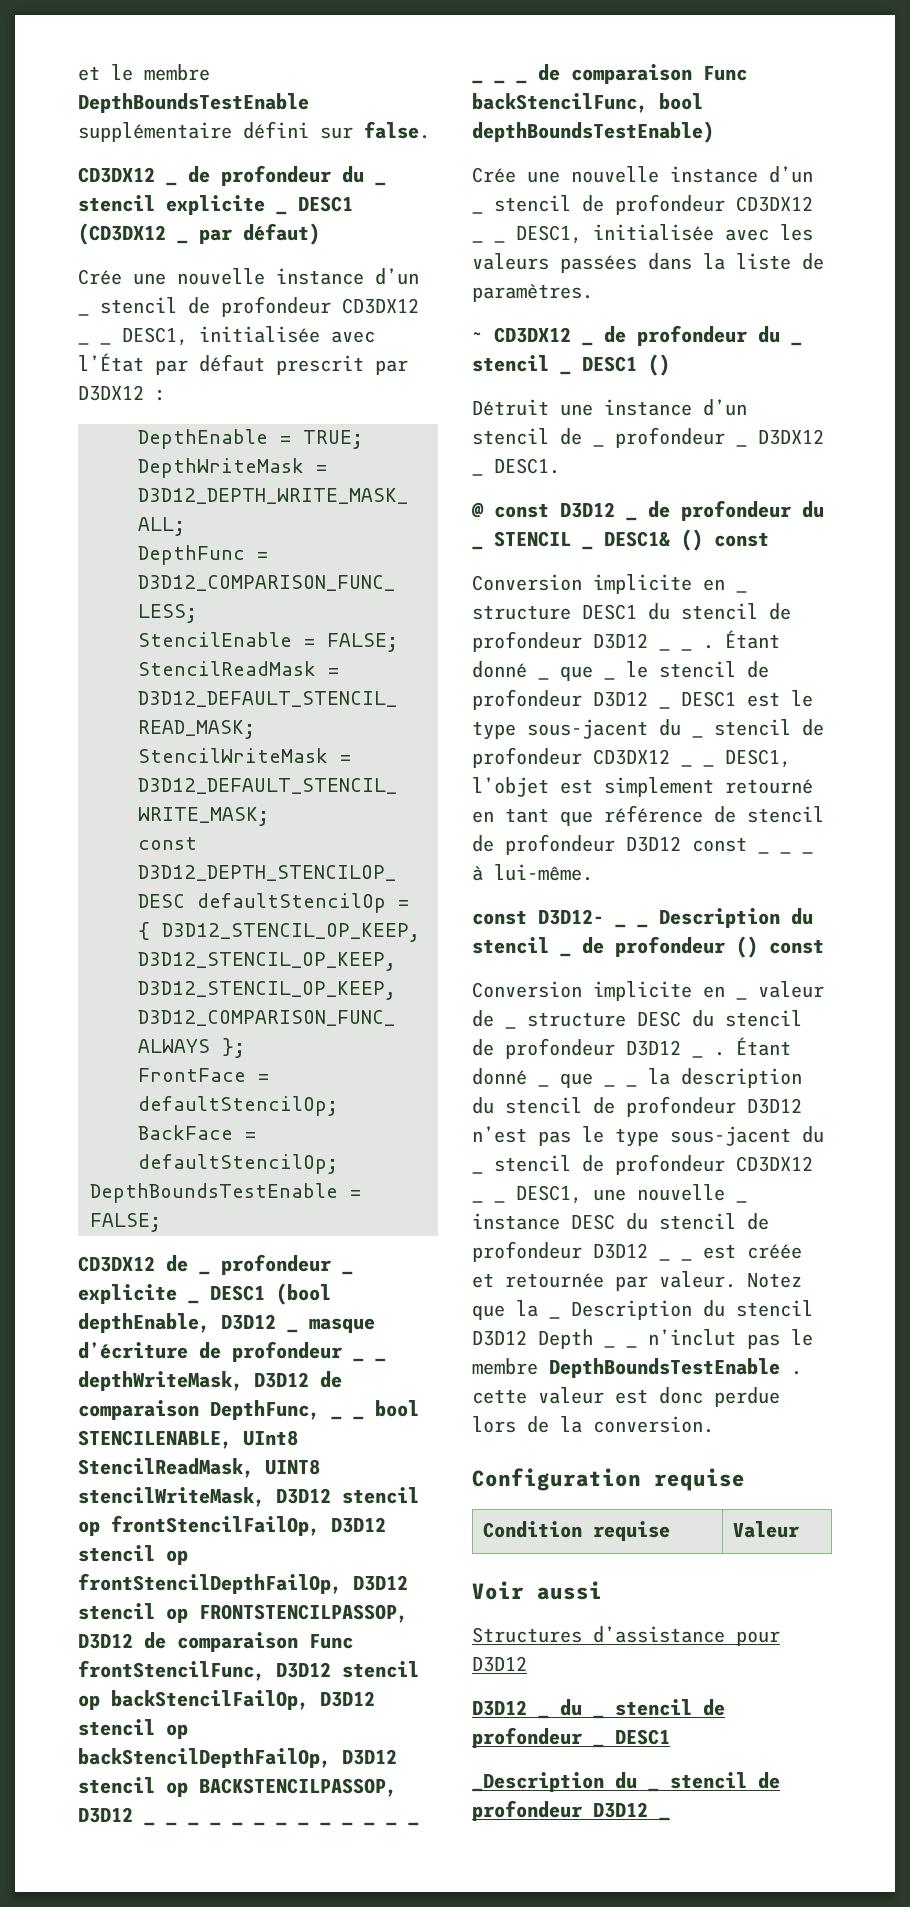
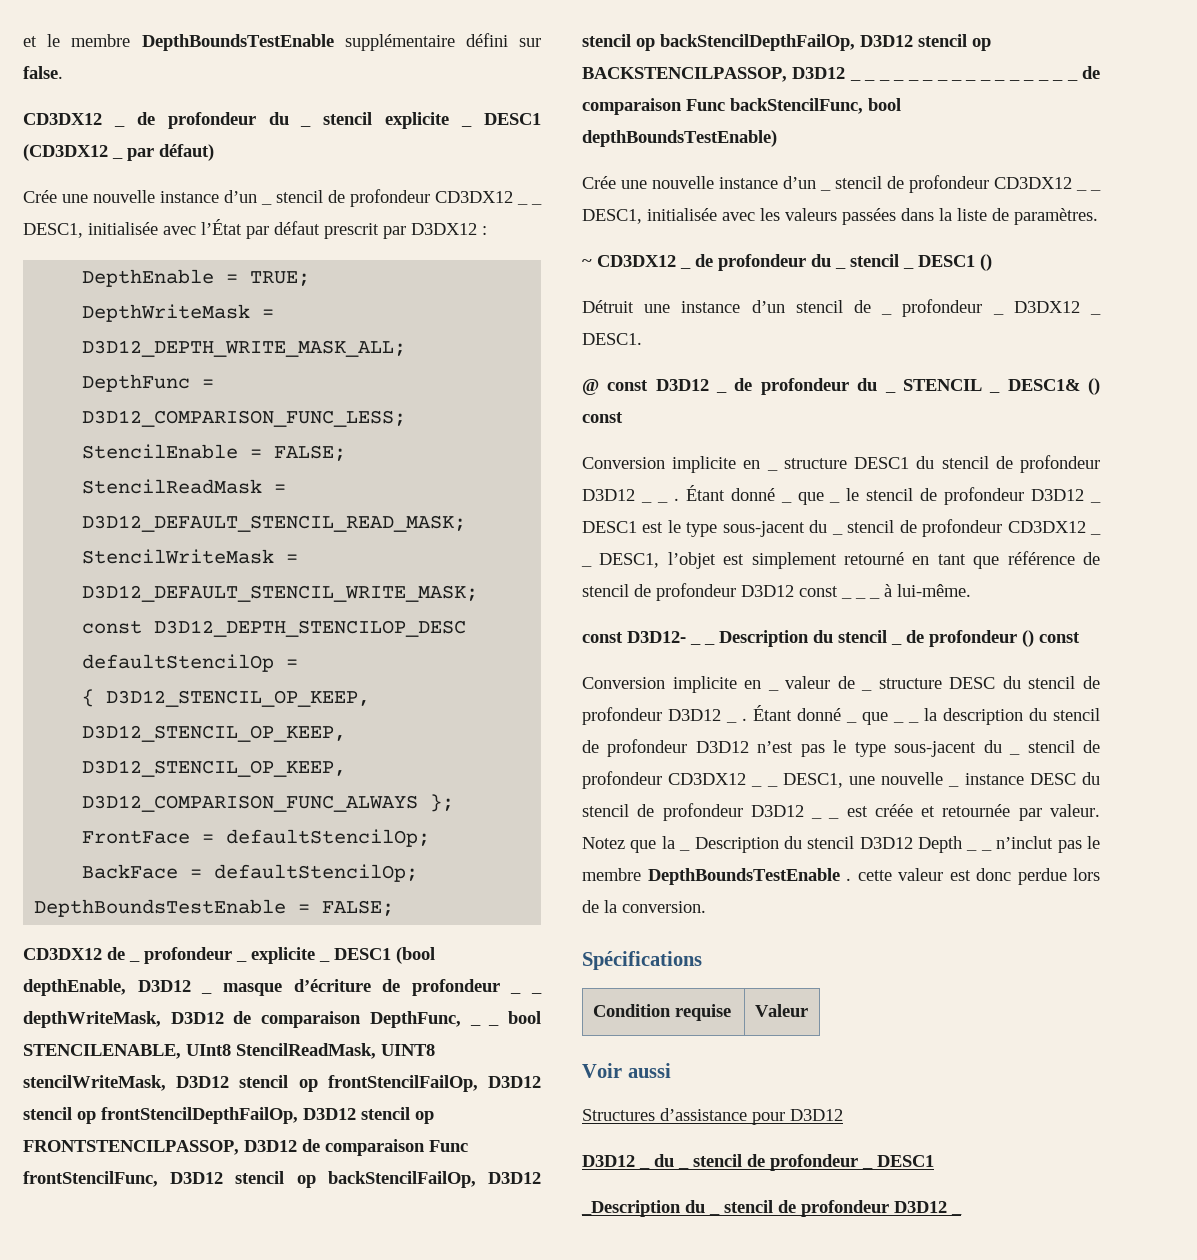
- Configuration requise
+ Spécifications

